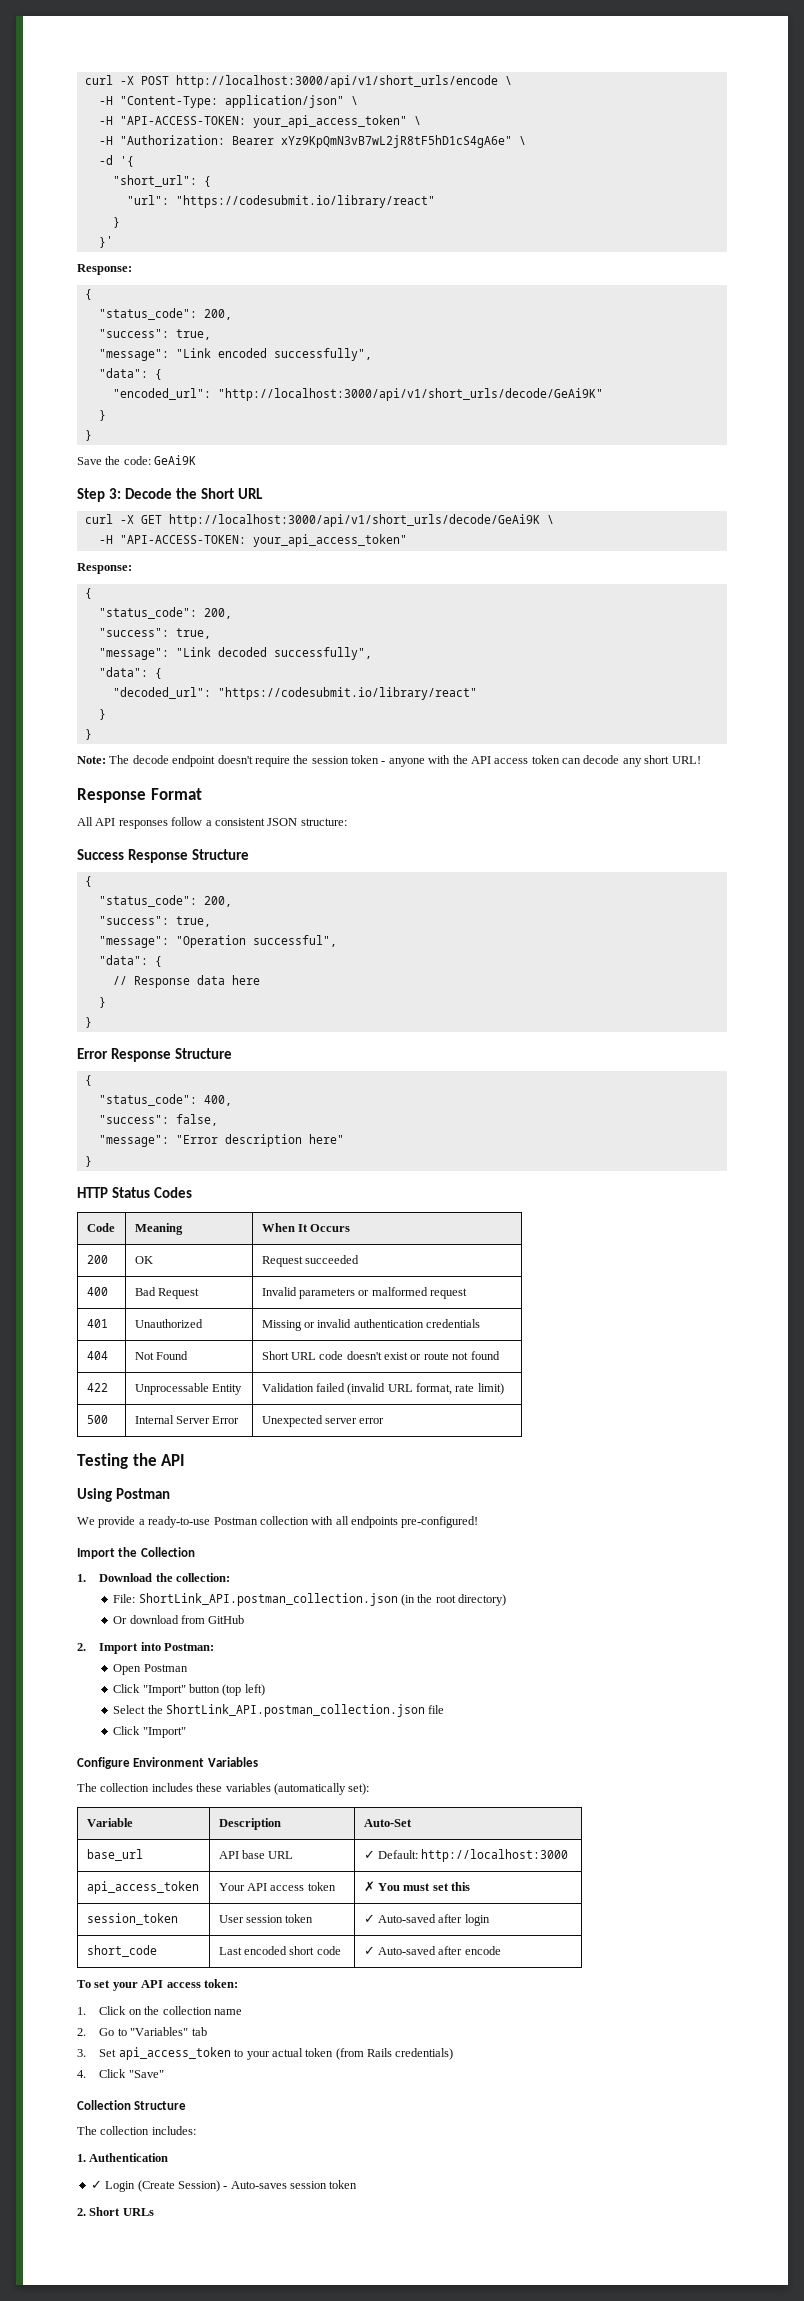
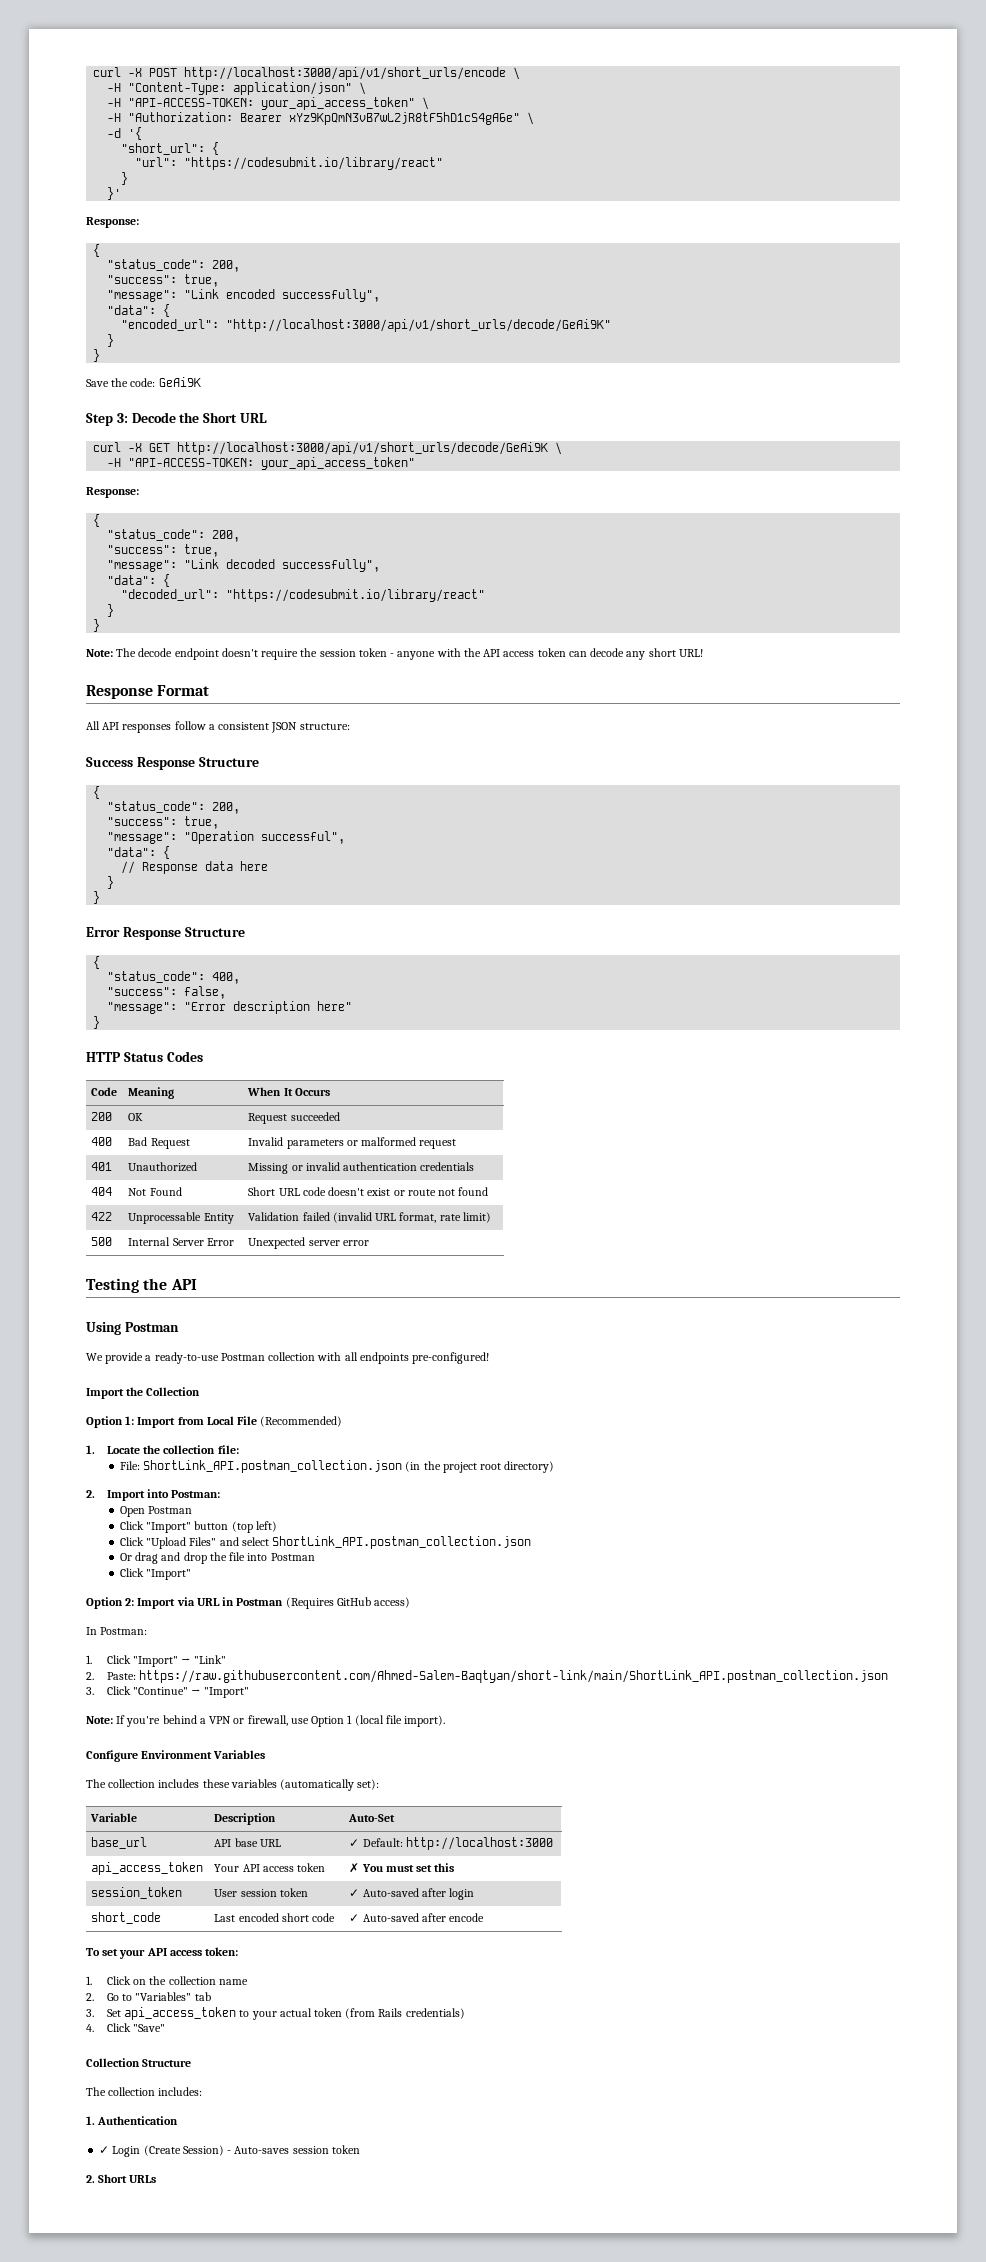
- 1. Download the collection:
+ Option 1: Import from Local File (Recommended)
+ 1. Locate the collection file:
- File: ShortLink_API.postman_collection.json (in the root directory)
+ File: ShortLink_API.postman_collection.json (in the project root directory)
- Or download from GitHub
- Select the ShortLink_API.postman_collection.json file
+ Click "Upload Files" and select ShortLink_API.postman_collection.json
+ Or drag and drop the file into Postman
  Click "Import"
+ Option 2: Import via URL in Postman (Requires GitHub access)
+ In Postman:
+ 1. Click "Import" → "Link"
+ 2. Paste: https://raw.githubusercontent.com/Ahmed-Salem-Baqtyan/short-link/main/ShortLink_API.postman_collection.json
+ 3. Click "Continue" → "Import"
+ Note: If you're behind a VPN or firewall, use Option 1 (local file import).

